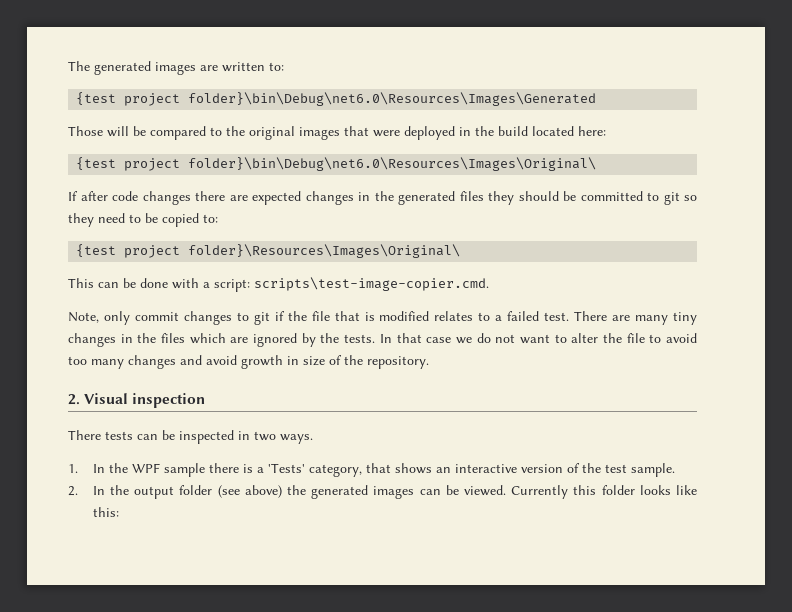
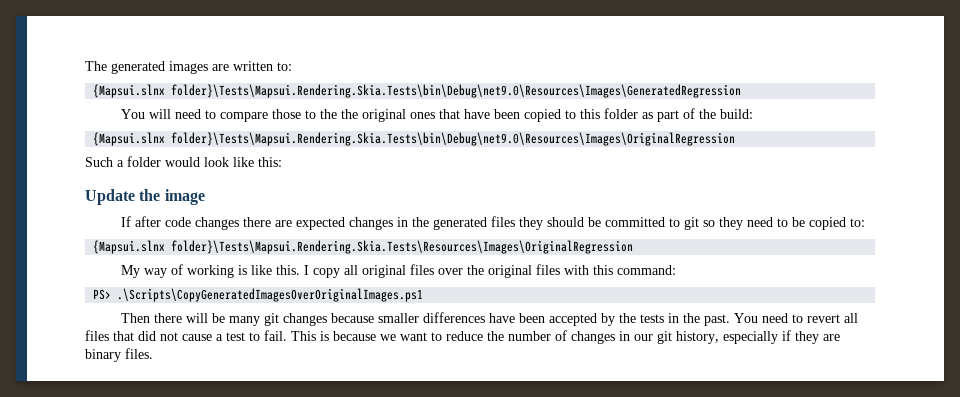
- {test project folder}\bin\Debug\net6.0\Resources\Images\Generated
- Those will be compared to the original images that were deployed in the build located here:
- {test project folder}\bin\Debug\net6.0\Resources\Images\Original\
+ {Mapsui.slnx folder}\Tests\Mapsui.Rendering.Skia.Tests\bin\Debug\net9.0\Resources\Images\GeneratedRegression
+ You will need to compare those to the the original ones that have been copied to this folder as part of the build:
+ {Mapsui.slnx folder}\Tests\Mapsui.Rendering.Skia.Tests\bin\Debug\net9.0\Resources\Images\OriginalRegression
+ Such a folder would look like this:
+ Update the image
- {test project folder}\Resources\Images\Original\
- This can be done with a script: scripts\test-image-copier.cmd.
- Note, only commit changes to git if the file that is modified relates to a failed test. There are many tiny changes in the files which are ignored by the tests. In that case we do not want to alter the file to avoid too many changes and avoid growth in size of the repository.
- 2. Visual inspection
- There tests can be inspected in two ways.
- 1. In the WPF sample there is a 'Tests' category, that shows an interactive version of the test sample.
- 2. In the output folder (see above) the generated images can be viewed. Currently this folder looks like this:
+ {Mapsui.slnx folder}\Tests\Mapsui.Rendering.Skia.Tests\Resources\Images\OriginalRegression
+ My way of working is like this. I copy all original files over the original files with this command:
+ PS> .\Scripts\CopyGeneratedImagesOverOriginalImages.ps1
+ Then there will be many git changes because smaller differences have been accepted by the tests in the past. You need to revert all files that did not cause a test to fail. This is because we want to reduce the number of changes in our git history, especially if they are binary files.

